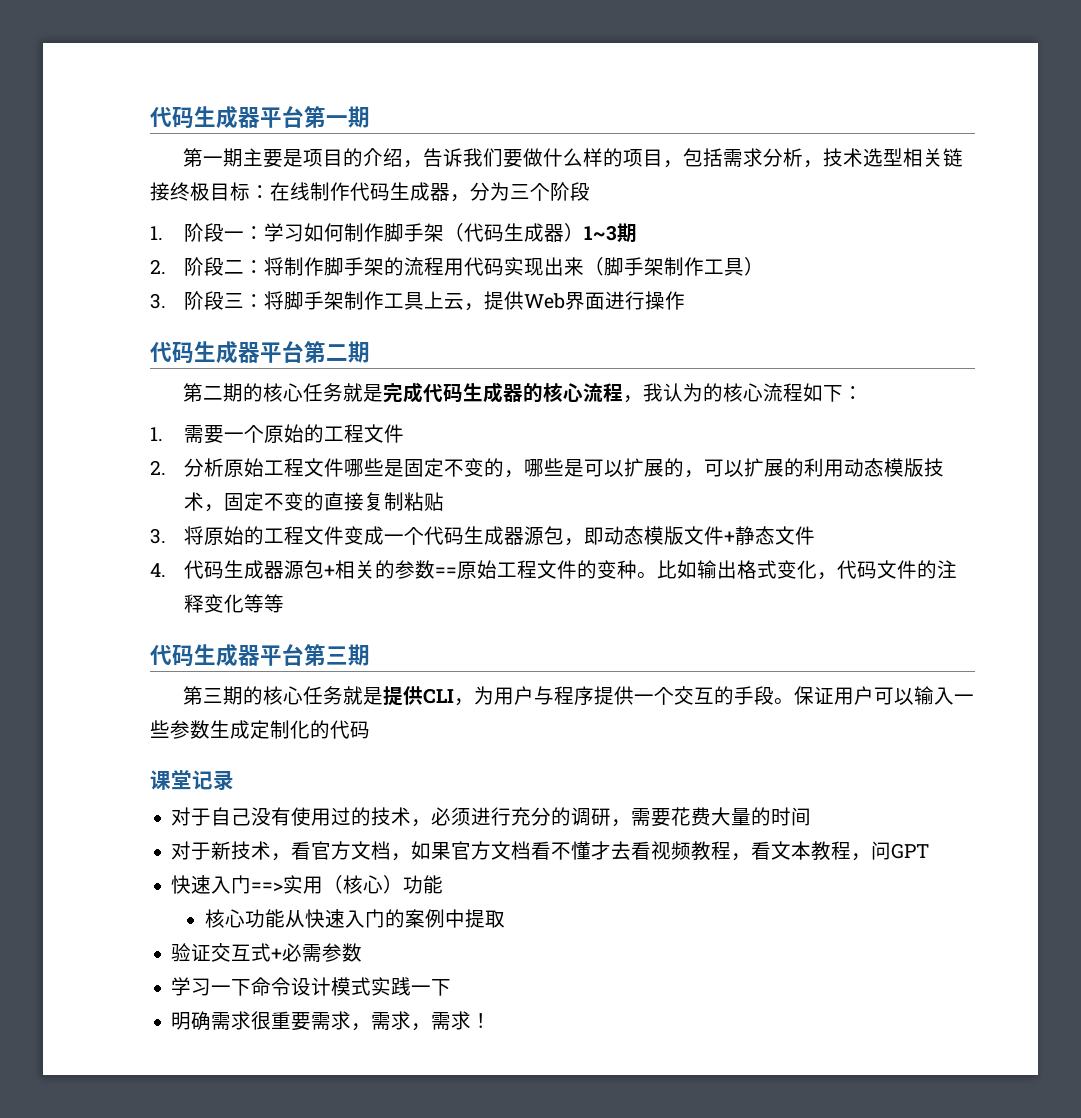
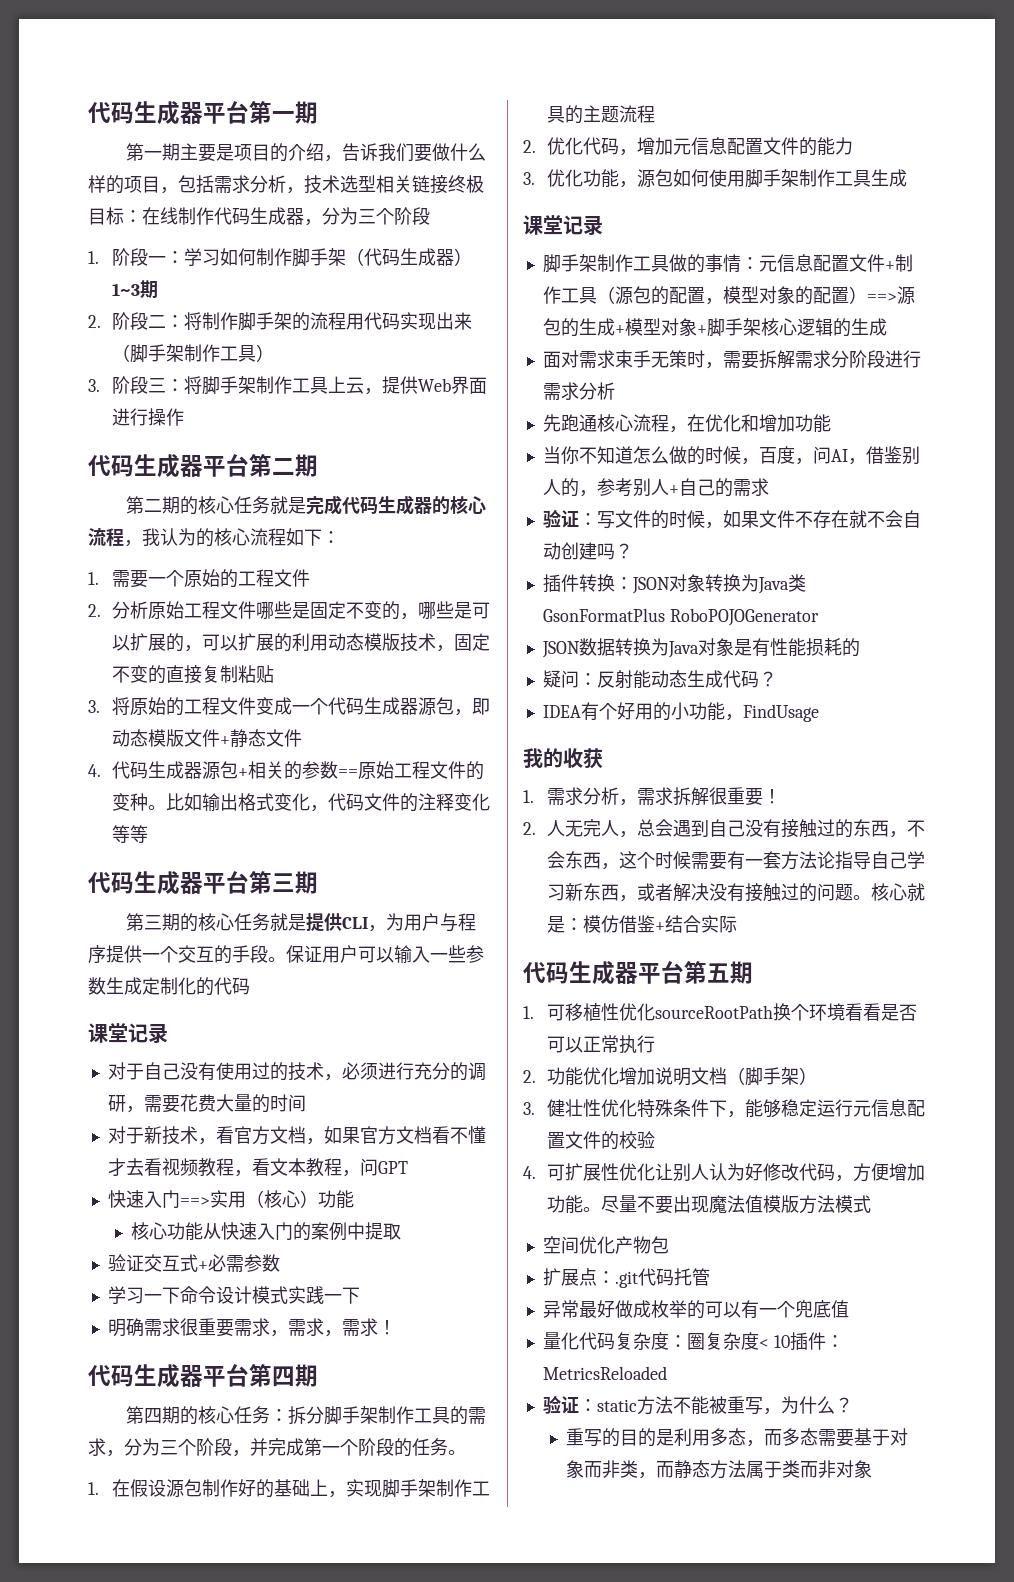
+ 代码生成器平台第四期
+ 第四期的核心任务：拆分脚手架制作工具的需求，分为三个阶段，并完成第一个阶段的任务。
+ 1.在假设源包制作好的基础上，实现脚手架制作工具的主题流程
+ 2.优化代码，增加元信息配置文件的能力
+ 3.优化功能，源包如何使用脚手架制作工具生成
+ 课堂记录
+ 脚手架制作工具做的事情：元信息配置文件+制作工具（源包的配置，模型对象的配置）==>源包的生成+模型对象+脚手架核心逻辑的生成
+ 面对需求束手无策时，需要拆解需求分阶段进行需求分析
+ 先跑通核心流程，在优化和增加功能
+ 当你不知道怎么做的时候，百度，问AI，借鉴别人的，参考别人+自己的需求
+ 验证：写文件的时候，如果文件不存在就不会自动创建吗？
+ 插件转换：JSON对象转换为Java类GsonFormatPlus RoboPOJOGenerator
+ JSON数据转换为Java对象是有性能损耗的
+ 疑问：反射能动态生成代码？
+ IDEA有个好用的小功能，FindUsage
+ 我的收获
+ 1.需求分析，需求拆解很重要！
+ 2.人无完人，总会遇到自己没有接触过的东西，不会东西，这个时候需要有一套方法论指导自己学习新东西，或者解决没有接触过的问题。核心就是：模仿借鉴+结合实际
+ 代码生成器平台第五期
+ 1.可移植性优化sourceRootPath换个环境看看是否可以正常执行
+ 2.功能优化增加说明文档（脚手架）
+ 3.健壮性优化特殊条件下，能够稳定运行元信息配置文件的校验
+ 4.可扩展性优化让别人认为好修改代码，方便增加功能。尽量不要出现魔法值模版方法模式
+ 空间优化产物包
+ 扩展点：.git代码托管
+ 异常最好做成枚举的可以有一个兜底值
+ 量化代码复杂度：圈复杂度< 10插件：MetricsReloaded
+ 验证：static方法不能被重写，为什么？
+ 重写的目的是利用多态，而多态需要基于对象而非类，而静态方法属于类而非对象

